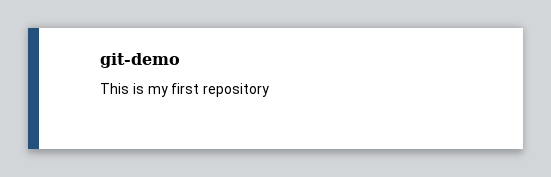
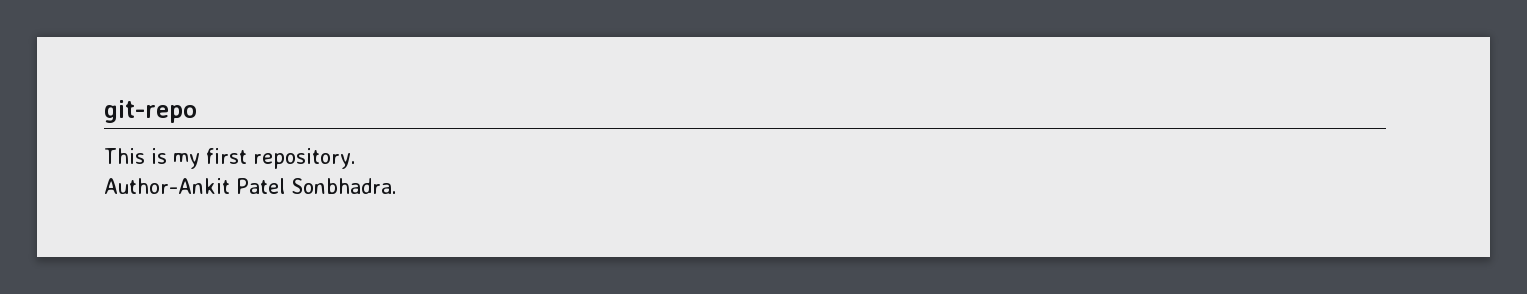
- git-demo
+ git-repo
- This is my first repository
+ This is my first repository.
+ Author-Ankit Patel Sonbhadra.

